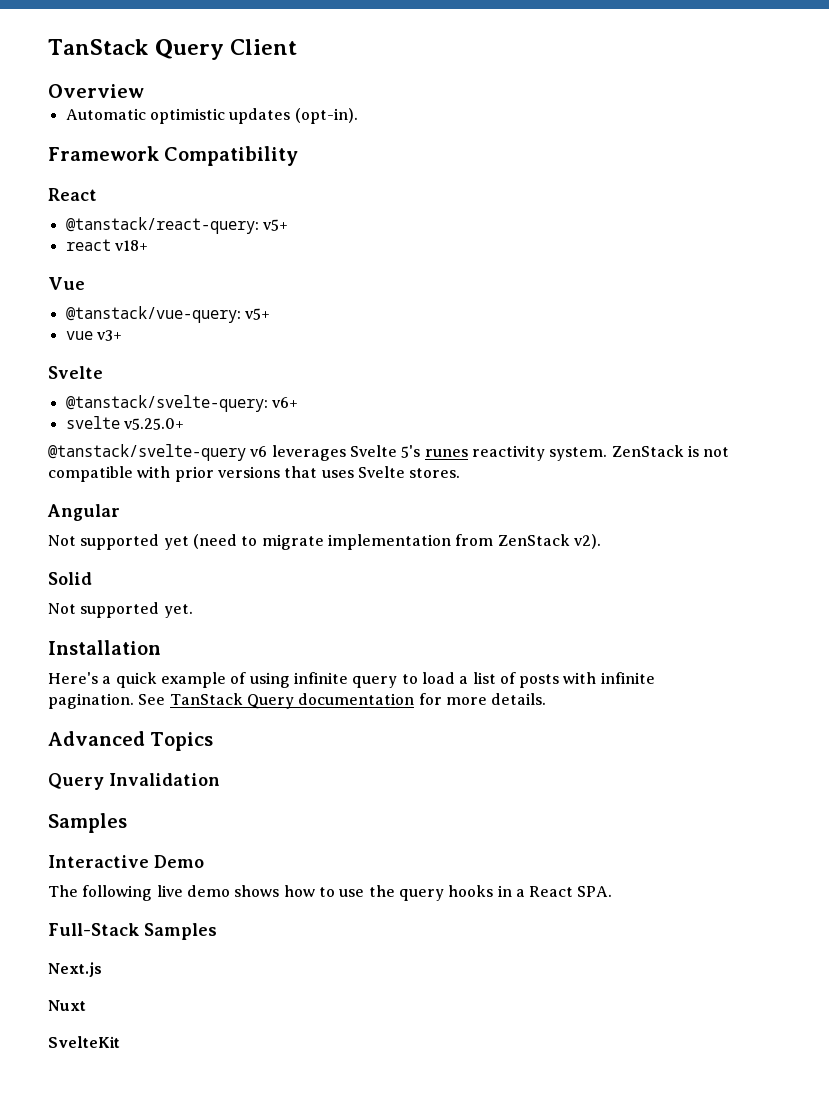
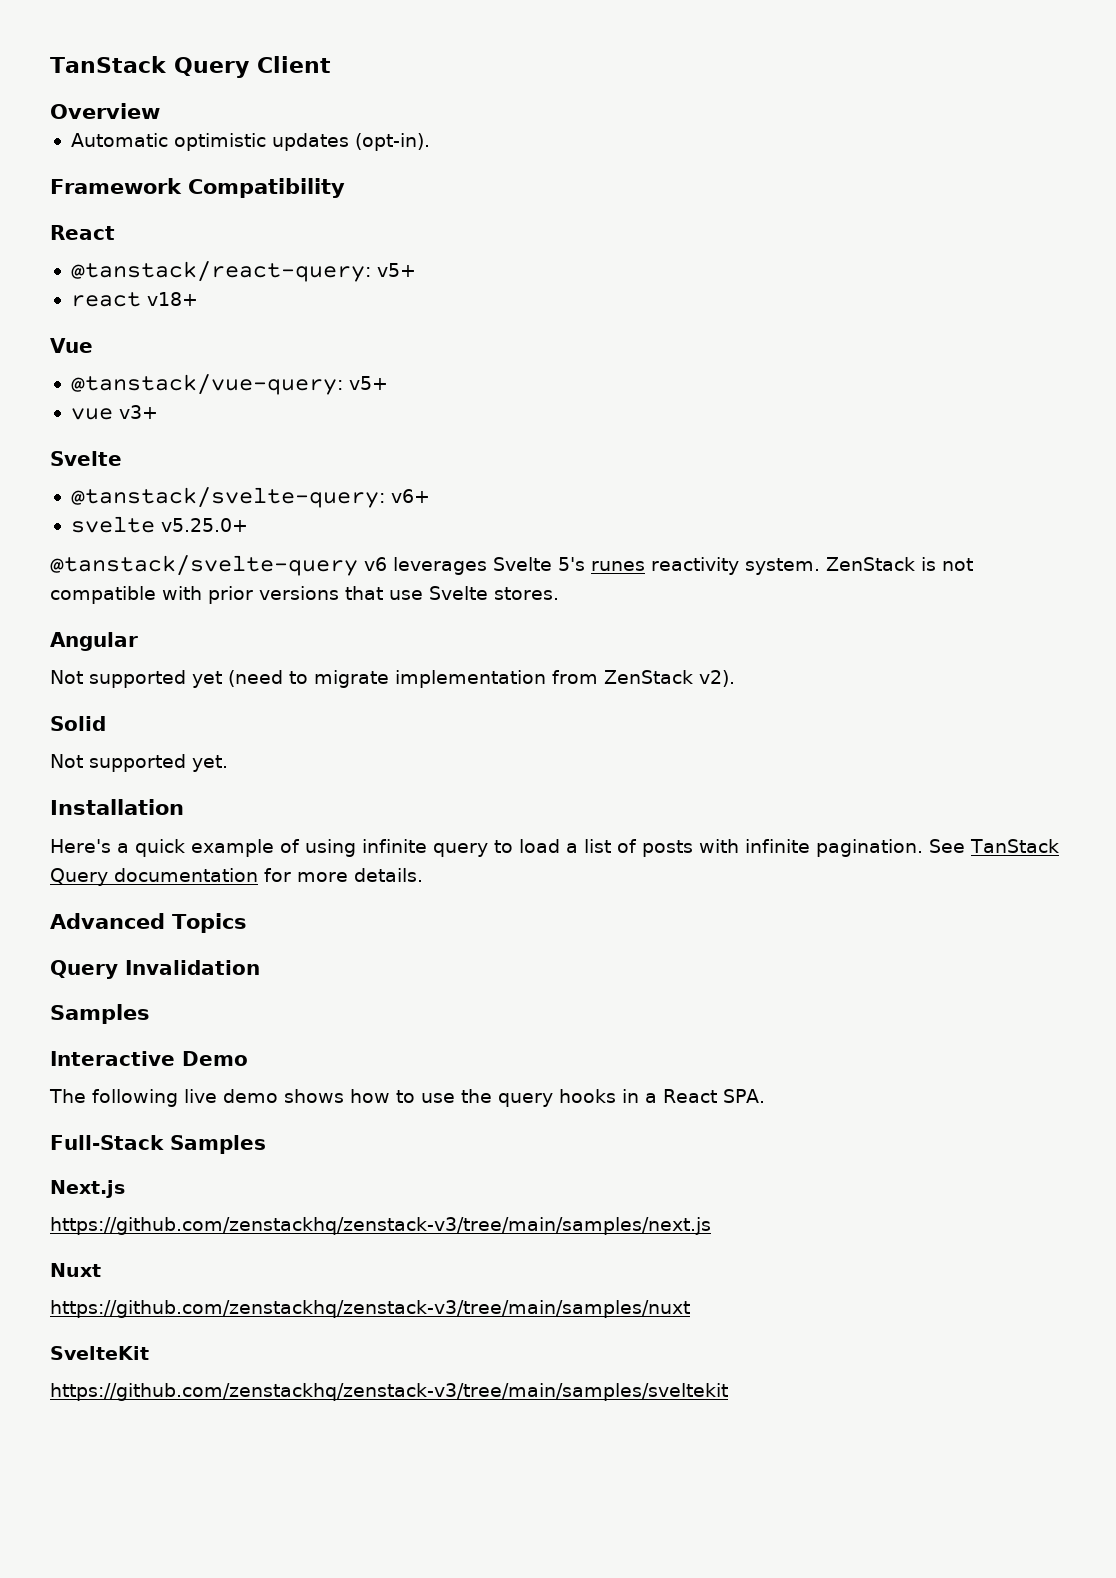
- ZenStack is not compatible with prior versions that uses Svelte stores.
+ ZenStack is not compatible with prior versions that use Svelte stores.
+ https://github.com/zenstackhq/zenstack-v3/tree/main/samples/next.js
+ https://github.com/zenstackhq/zenstack-v3/tree/main/samples/nuxt
+ https://github.com/zenstackhq/zenstack-v3/tree/main/samples/sveltekit

